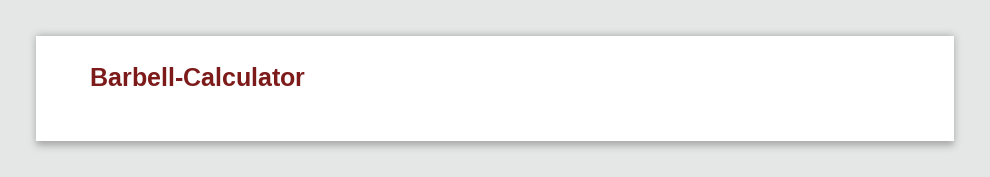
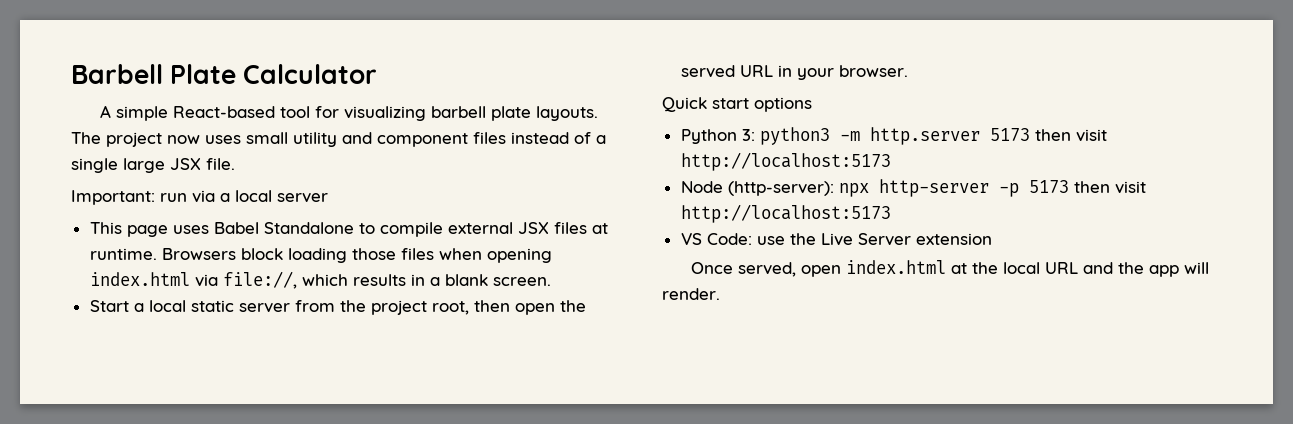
- Barbell-Calculator
+ Barbell Plate Calculator
+ A simple React-based tool for visualizing barbell plate layouts. The project now uses small utility and component files instead of a single large JSX file.
+ Important: run via a local server
+ This page uses Babel Standalone to compile external JSX files at runtime. Browsers block loading those files when opening index.html via file://, which results in a blank screen.
+ Start a local static server from the project root, then open the served URL in your browser.
+ Quick start options
+ Python 3: python3 -m http.server 5173 then visit http://localhost:5173
+ Node (http-server): npx http-server -p 5173 then visit http://localhost:5173
+ VS Code: use the Live Server extension
+ Once served, open index.html at the local URL and the app will render.

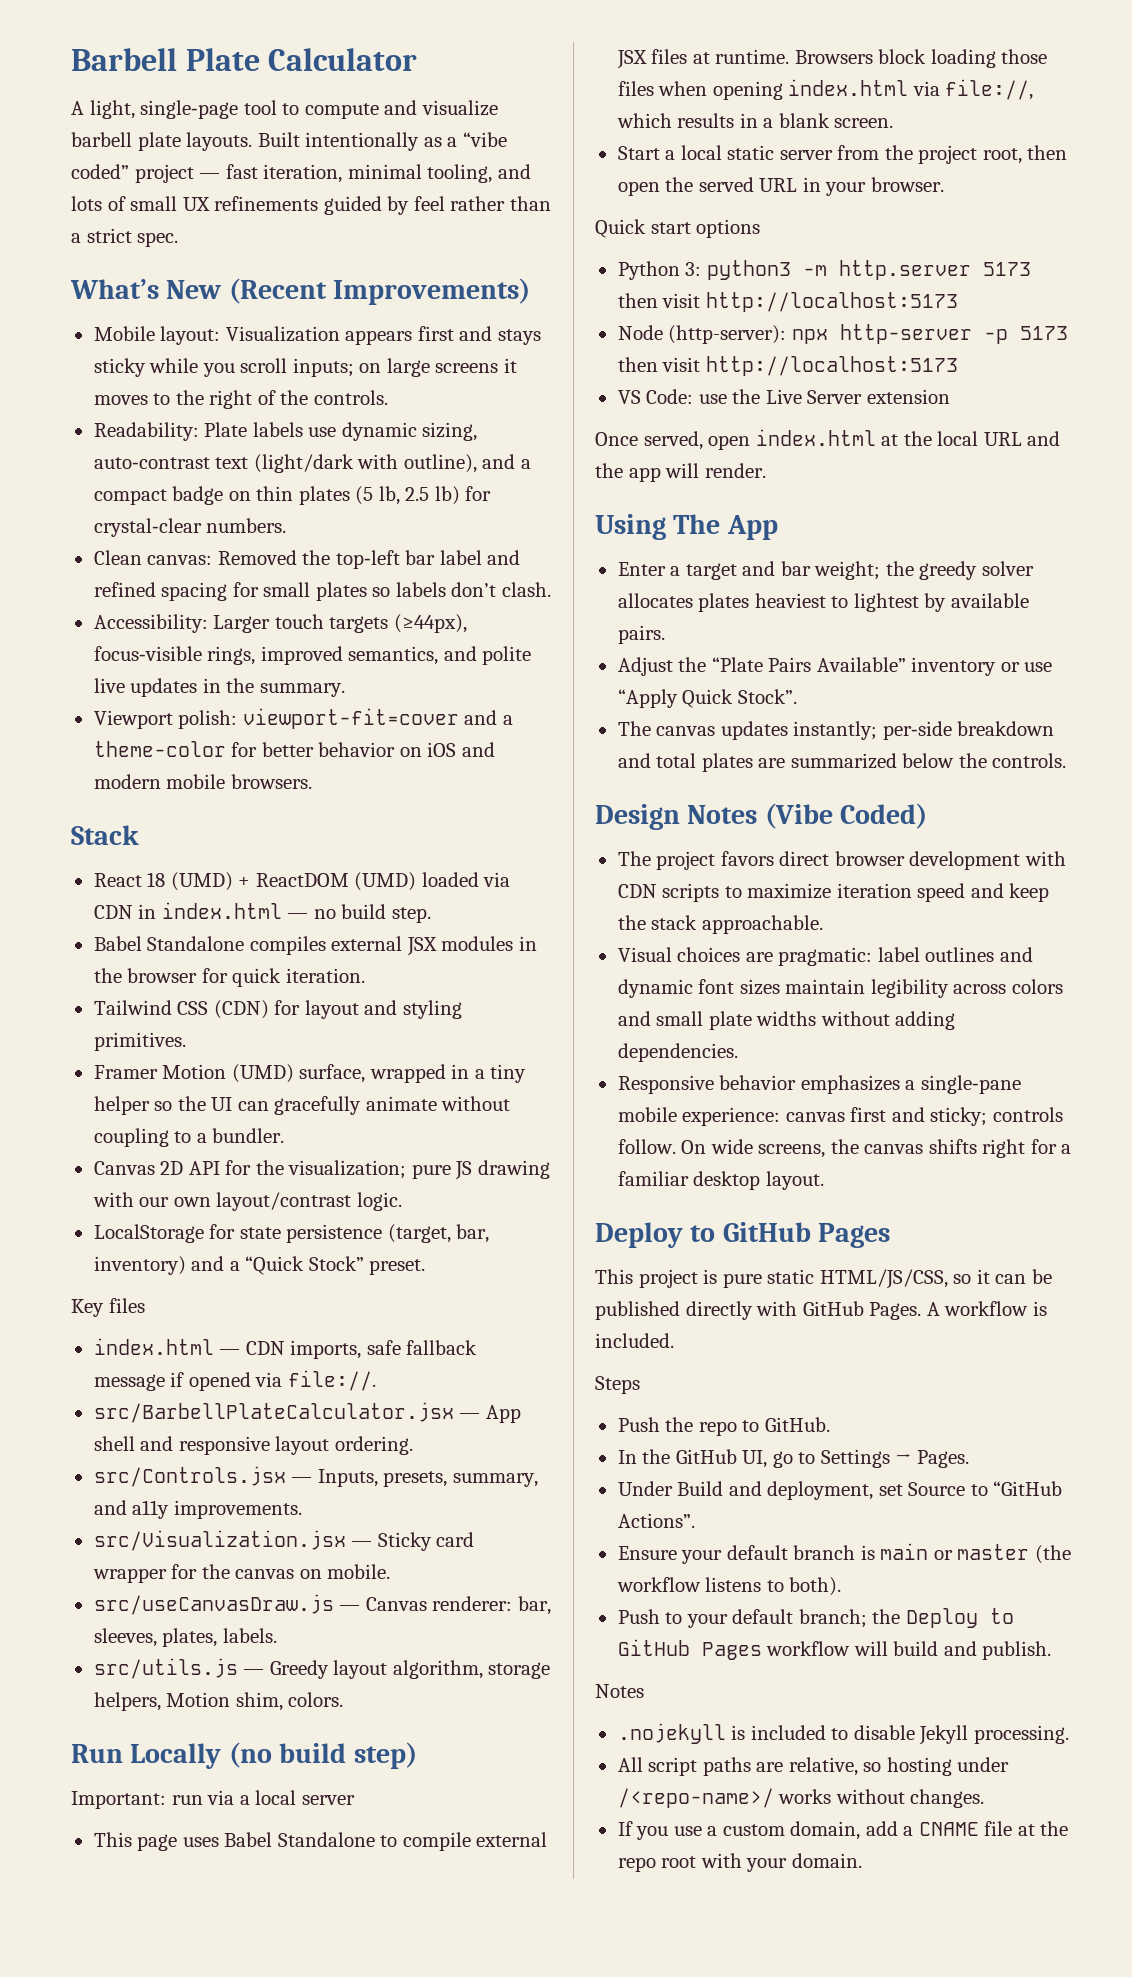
- A simple React-based tool for visualizing barbell plate layouts. The project now uses small utility and component files instead of a single large JSX file.
+ A light, single‑page tool to compute and visualize barbell plate layouts. Built intentionally as a “vibe coded” project — fast iteration, minimal tooling, and lots of small UX refinements guided by feel rather than a strict spec.
+ What’s New (Recent Improvements)
+ Mobile layout: Visualization appears first and stays sticky while you scroll inputs; on large screens it moves to the right of the controls.
+ Readability: Plate labels use dynamic sizing, auto‑contrast text (light/dark with outline), and a compact badge on thin plates (5 lb, 2.5 lb) for crystal‑clear numbers.
+ Clean canvas: Removed the top‑left bar label and refined spacing for small plates so labels don’t clash.
+ Accessibility: Larger touch targets (≥44px), focus‑visible rings, improved semantics, and polite live updates in the summary.
+ Viewport polish: viewport-fit=cover and a theme-color for better behavior on iOS and modern mobile browsers.
+ Stack
+ React 18 (UMD) + ReactDOM (UMD) loaded via CDN in index.html — no build step.
+ Babel Standalone compiles external JSX modules in the browser for quick iteration.
+ Tailwind CSS (CDN) for layout and styling primitives.
+ Framer Motion (UMD) surface, wrapped in a tiny helper so the UI can gracefully animate without coupling to a bundler.
+ Canvas 2D API for the visualization; pure JS drawing with our own layout/contrast logic.
+ LocalStorage for state persistence (target, bar, inventory) and a “Quick Stock” preset.
+ Key files
+ index.html — CDN imports, safe fallback message if opened via file://.
+ src/BarbellPlateCalculator.jsx — App shell and responsive layout ordering.
+ src/Controls.jsx — Inputs, presets, summary, and a11y improvements.
+ src/Visualization.jsx — Sticky card wrapper for the canvas on mobile.
+ src/useCanvasDraw.js — Canvas renderer: bar, sleeves, plates, labels.
+ src/utils.js — Greedy layout algorithm, storage helpers, Motion shim, colors.
+ Run Locally (no build step)
+ Using The App
+ Enter a target and bar weight; the greedy solver allocates plates heaviest to lightest by available pairs.
+ Adjust the “Plate Pairs Available” inventory or use “Apply Quick Stock”.
+ The canvas updates instantly; per‑side breakdown and total plates are summarized below the controls.
+ Design Notes (Vibe Coded)
+ The project favors direct browser development with CDN scripts to maximize iteration speed and keep the stack approachable.
+ Visual choices are pragmatic: label outlines and dynamic font sizes maintain legibility across colors and small plate widths without adding dependencies.
+ Responsive behavior emphasizes a single‑pane mobile experience: canvas first and sticky; controls follow. On wide screens, the canvas shifts right for a familiar desktop layout.
+ Deploy to GitHub Pages
+ This project is pure static HTML/JS/CSS, so it can be published directly with GitHub Pages. A workflow is included.
+ Steps
+ Push the repo to GitHub.
+ In the GitHub UI, go to Settings → Pages.
+ Under Build and deployment, set Source to “GitHub Actions”.
+ Ensure your default branch is main or master (the workflow listens to both).
+ Push to your default branch; the Deploy to GitHub Pages workflow will build and publish.
+ Notes
+ .nojekyll is included to disable Jekyll processing.
+ All script paths are relative, so hosting under /<repo-name>/ works without changes.
+ If you use a custom domain, add a CNAME file at the repo root with your domain.

